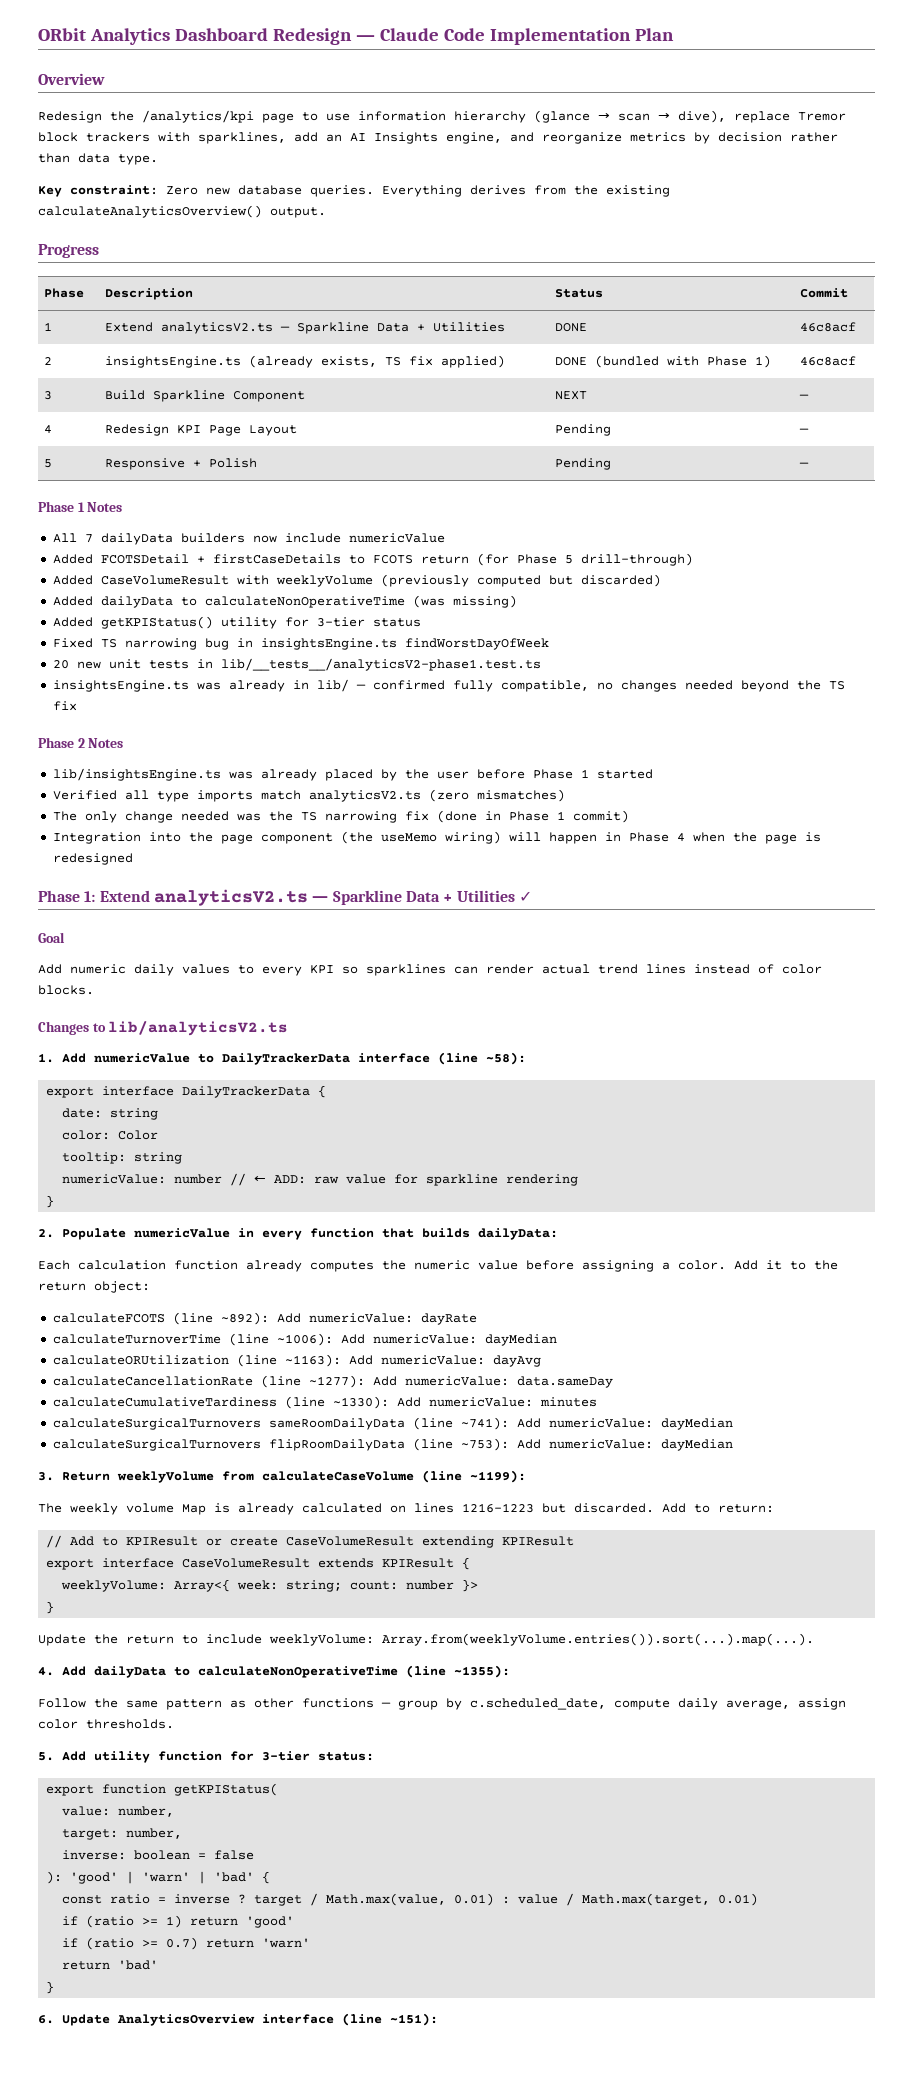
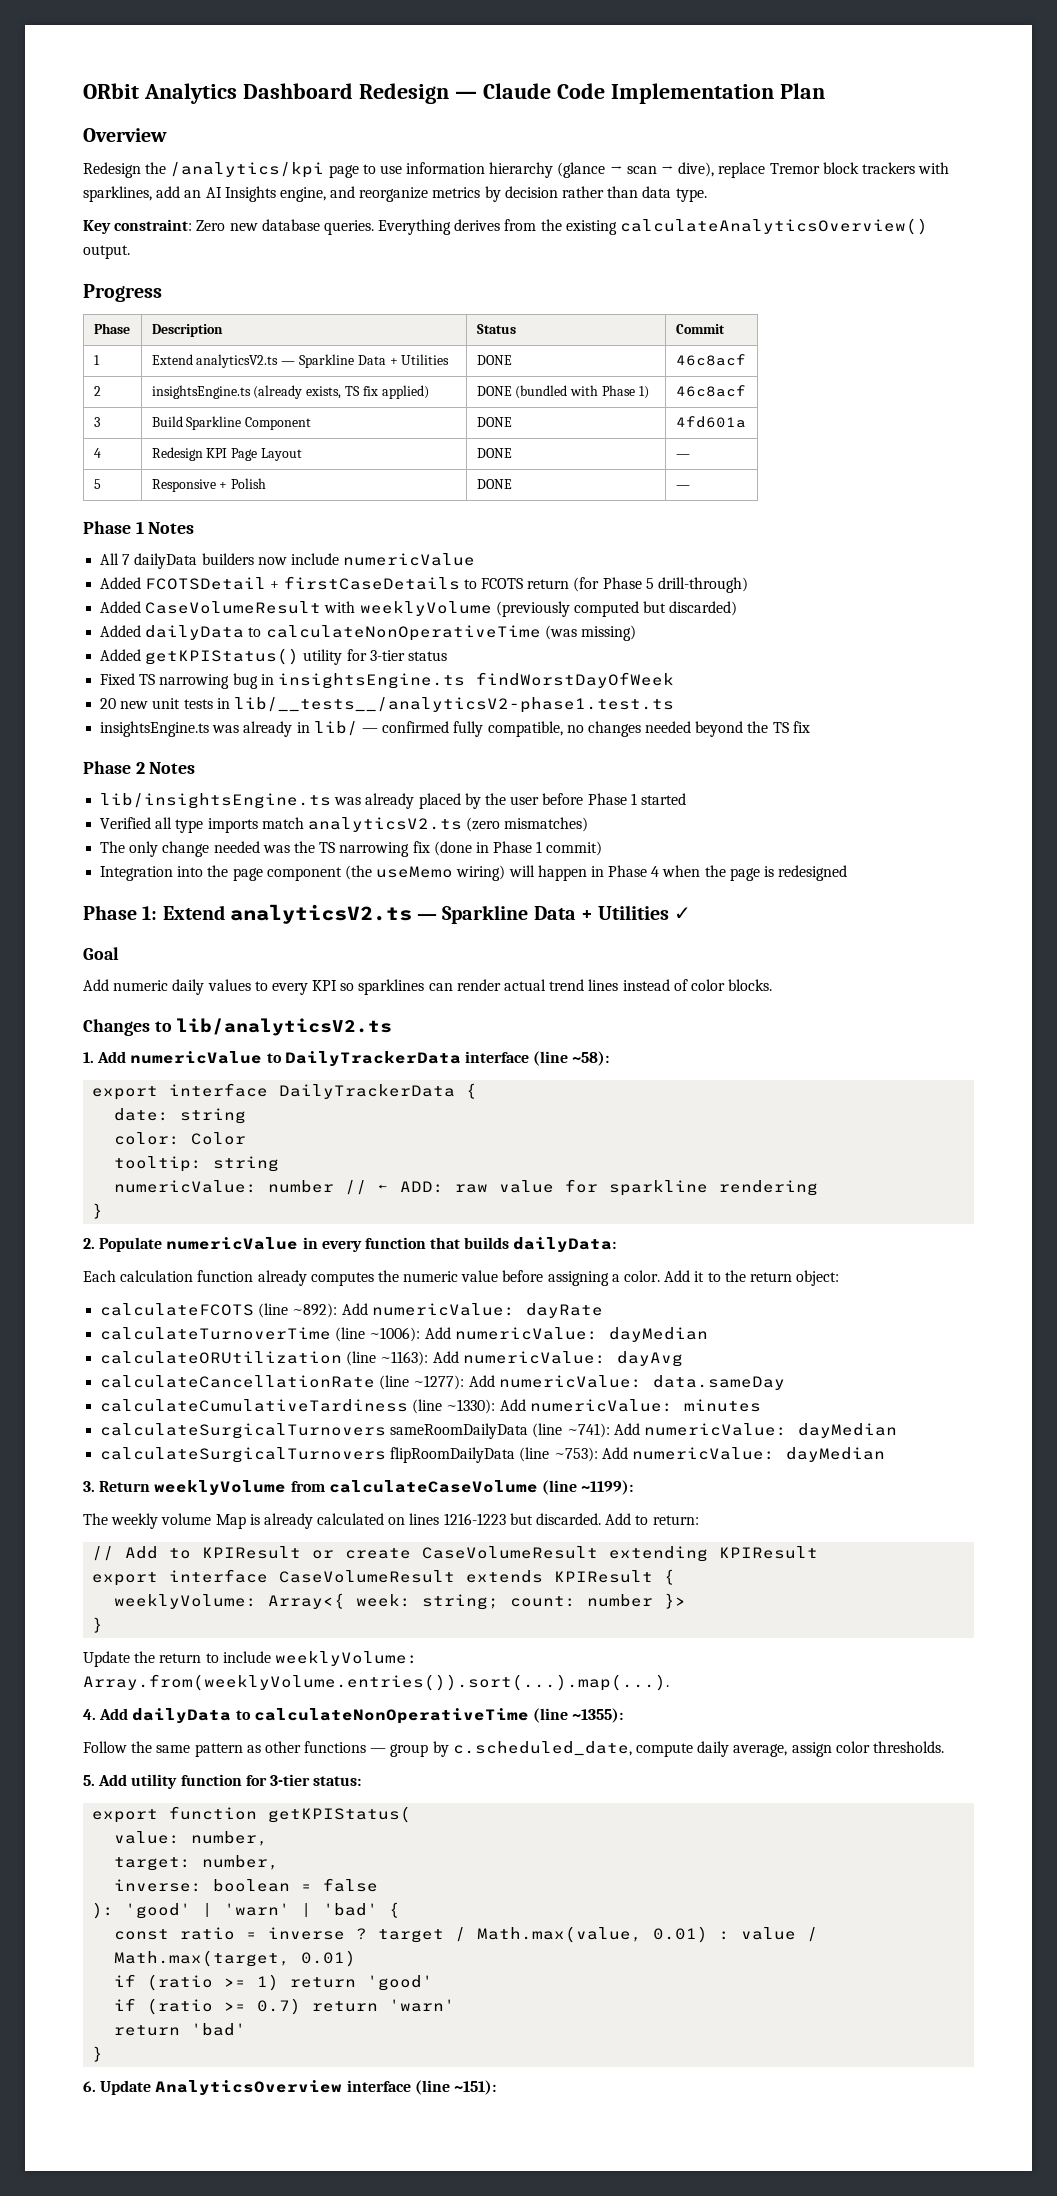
- 3 | Build Sparkline Component | NEXT | —
+ 3 | Build Sparkline Component | DONE | 4fd601a
- 4 | Redesign KPI Page Layout | Pending | —
+ 4 | Redesign KPI Page Layout | DONE | —
- 5 | Responsive + Polish | Pending | —
+ 5 | Responsive + Polish | DONE | —

